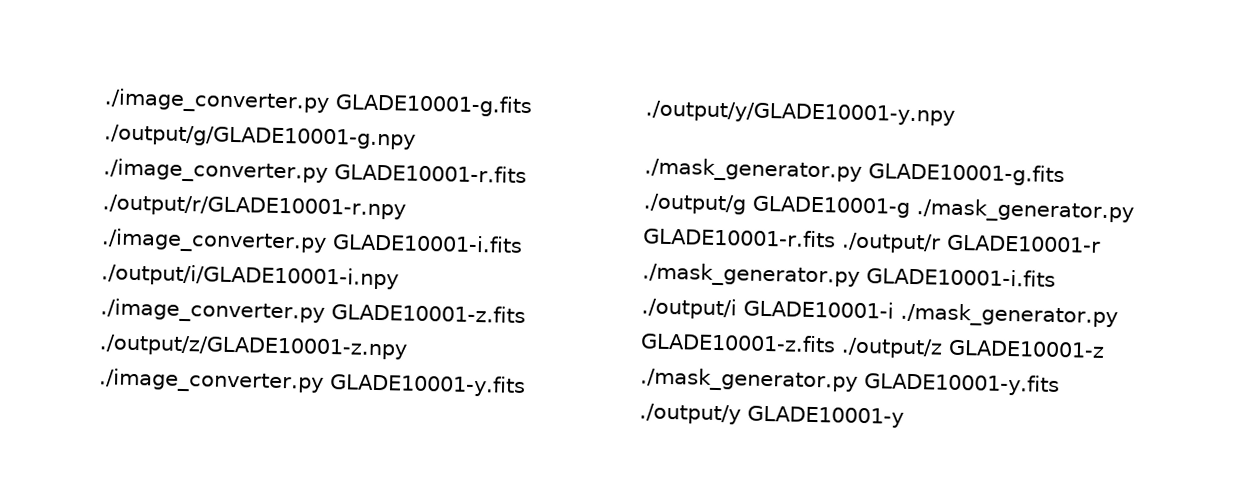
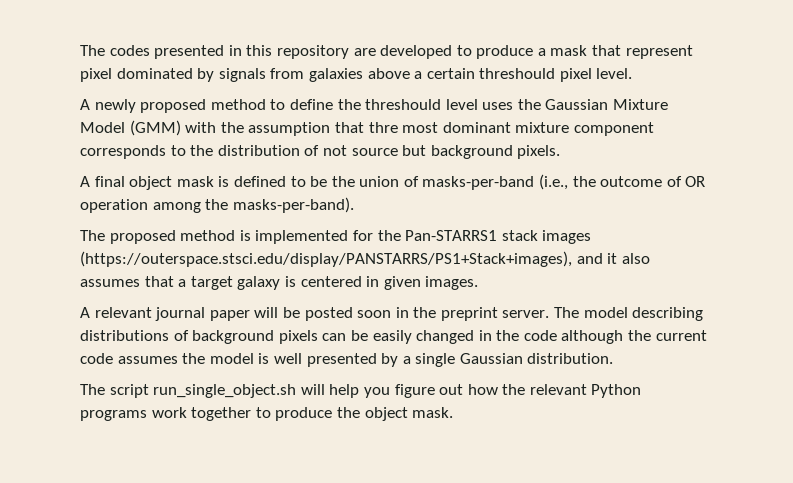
- ./image_converter.py GLADE10001-g.fits ./output/g/GLADE10001-g.npy ./image_converter.py GLADE10001-r.fits ./output/r/GLADE10001-r.npy ./image_converter.py GLADE10001-i.fits ./output/i/GLADE10001-i.npy ./image_converter.py GLADE10001-z.fits ./output/z/GLADE10001-z.npy ./image_converter.py GLADE10001-y.fits ./output/y/GLADE10001-y.npy
- ./mask_generator.py GLADE10001-g.fits ./output/g GLADE10001-g ./mask_generator.py GLADE10001-r.fits ./output/r GLADE10001-r ./mask_generator.py GLADE10001-i.fits ./output/i GLADE10001-i ./mask_generator.py GLADE10001-z.fits ./output/z GLADE10001-z ./mask_generator.py GLADE10001-y.fits ./output/y GLADE10001-y
+ The codes presented in this repository are developed to produce a mask that represent pixel dominated by signals from galaxies above a certain threshould pixel level.
+ A newly proposed method to define the threshould level uses the Gaussian Mixture Model (GMM) with the assumption that thre most dominant mixture component corresponds to the distribution of not source but background pixels.
+ A final object mask is defined to be the union of masks-per-band (i.e., the outcome of OR operation among the masks-per-band).
+ The proposed method is implemented for the Pan-STARRS1 stack images (https://outerspace.stsci.edu/display/PANSTARRS/PS1+Stack+images), and it also assumes that a target galaxy is centered in given images.
+ A relevant journal paper will be posted soon in the preprint server. The model describing distributions of background pixels can be easily changed in the code although the current code assumes the model is well presented by a single Gaussian distribution.
+ The script run_single_object.sh will help you figure out how the relevant Python programs work together to produce the object mask.

